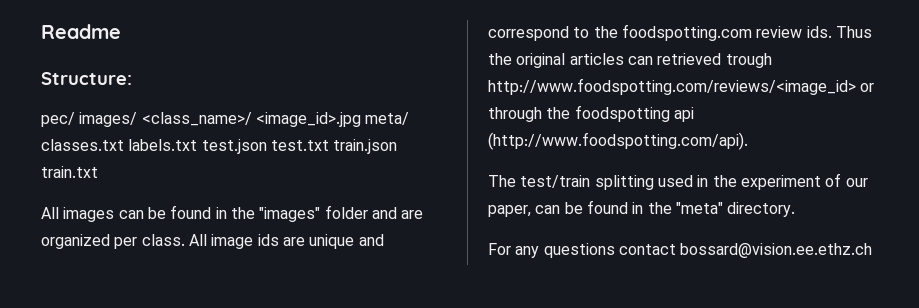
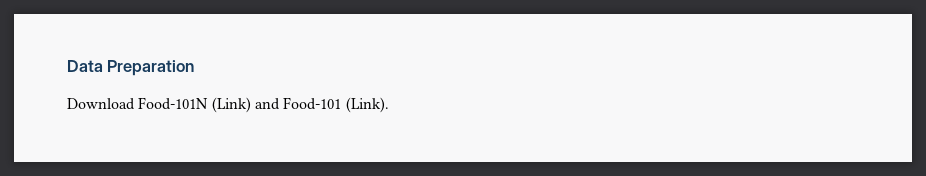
- Readme
- Structure:
- pec/ images/ <class_name>/ <image_id>.jpg meta/ classes.txt labels.txt test.json test.txt train.json train.txt
- All images can be found in the "images" folder and are organized per class. All image ids are unique and correspond to the foodspotting.com review ids. Thus the original articles can retrieved trough http://www.foodspotting.com/reviews/<image_id> or through the foodspotting api (http://www.foodspotting.com/api).
- The test/train splitting used in the experiment of our paper, can be found in the "meta" directory.
- For any questions contact bossard@vision.ee.ethz.ch
+ Data Preparation
+ Download Food-101N (Link) and Food-101 (Link).

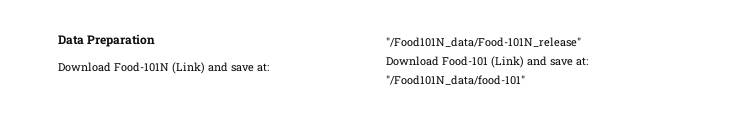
- Download Food-101N (Link) and Food-101 (Link).
+ Download Food-101N (Link) and save at: "/Food101N_data/Food-101N_release"
+ Download Food-101 (Link) and save at: "/Food101N_data/food-101"

